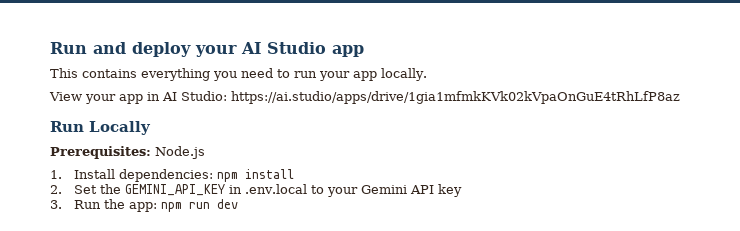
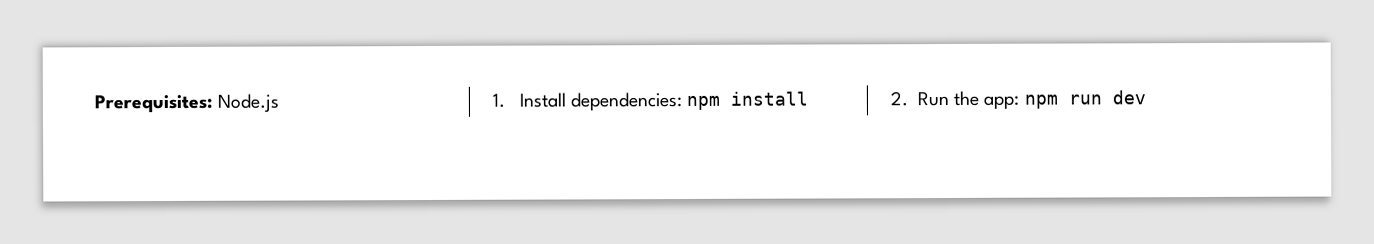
- Run and deploy your AI Studio app
- This contains everything you need to run your app locally.
- View your app in AI Studio: https://ai.studio/apps/drive/1gia1mfmkKVk02kVpaOnGuE4tRhLfP8az
- Run Locally
- 2. Set the GEMINI_API_KEY in .env.local to your Gemini API key
- 3. Run the app: npm run dev
+ 2. Run the app: npm run dev

